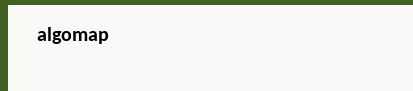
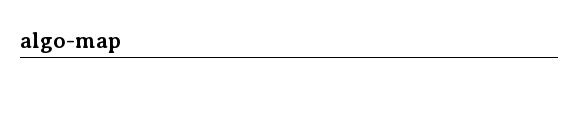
- algomap
+ algo-map

